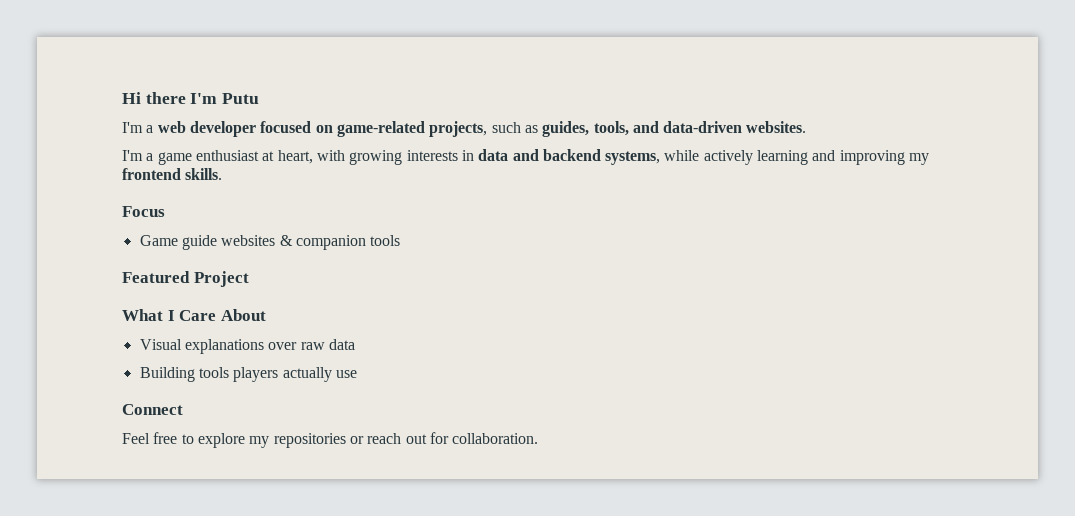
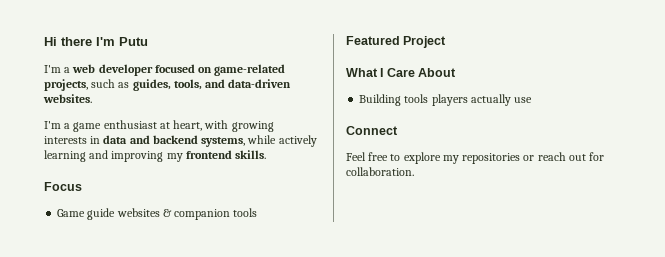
- Visual explanations over raw data

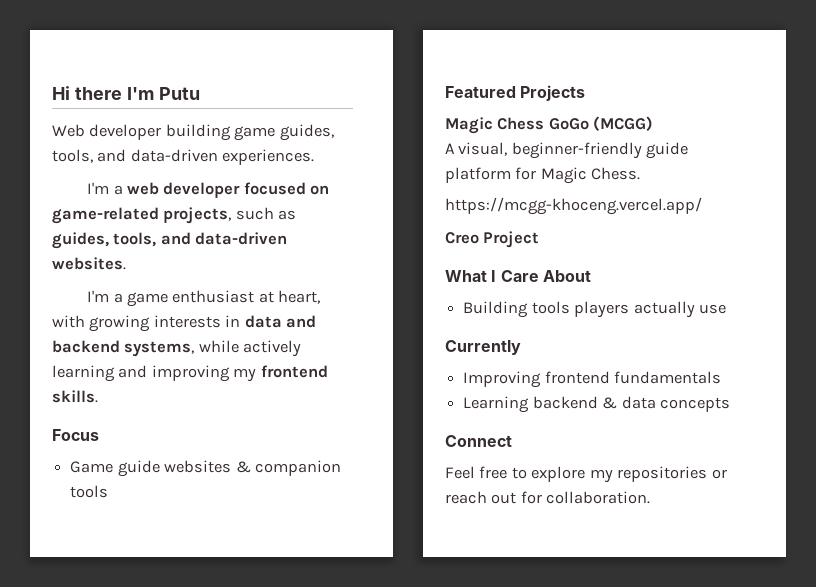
+ Web developer building game guides, tools, and data-driven experiences.
- Featured Project
+ Featured Projects
+ Magic Chess GoGo (MCGG)
+ A visual, beginner-friendly guide platform for Magic Chess.
+ https://mcgg-khoceng.vercel.app/
+ Creo Project
+ Currently
+ Improving frontend fundamentals
+ Learning backend & data concepts

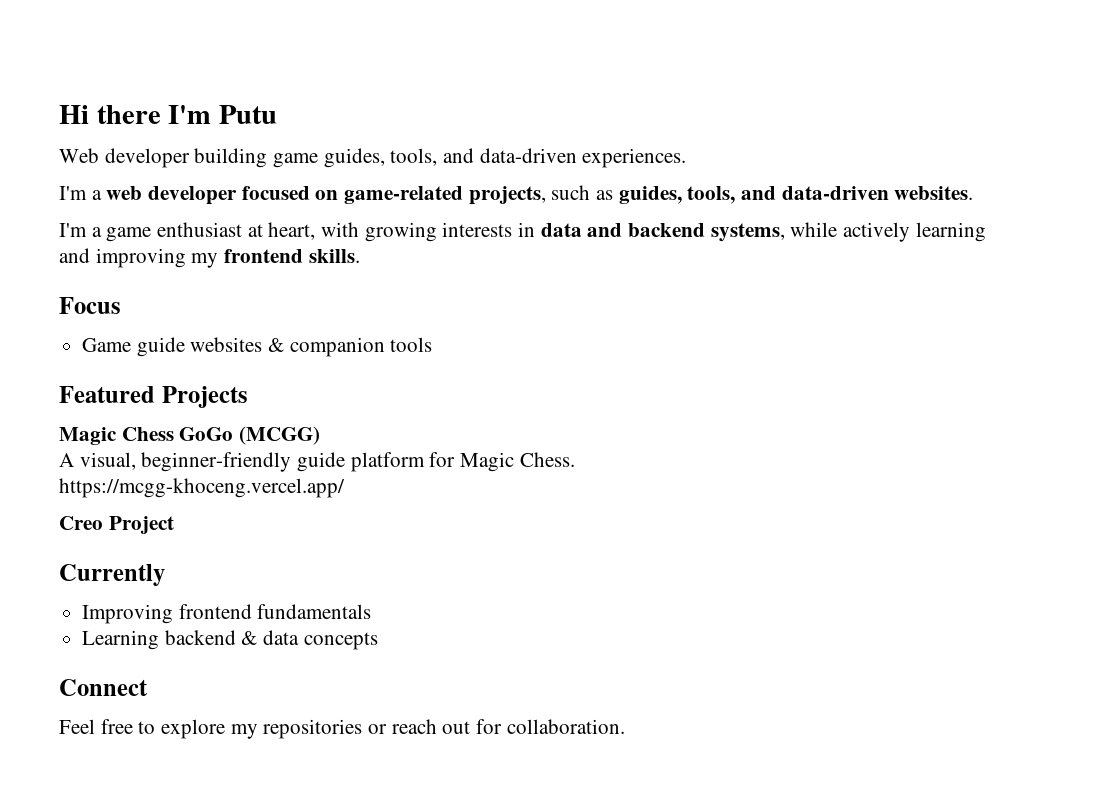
- What I Care About
- Building tools players actually use

